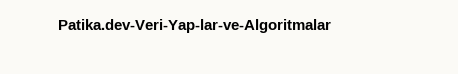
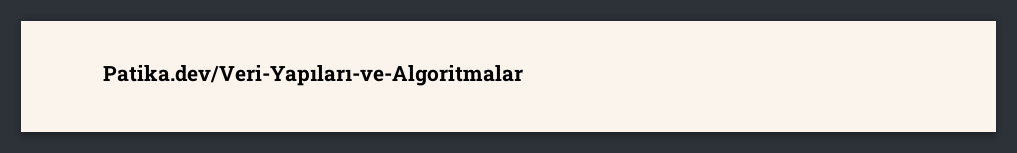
- Patika.dev-Veri-Yap-lar-ve-Algoritmalar
+ Patika.dev/Veri-Yapıları-ve-Algoritmalar

